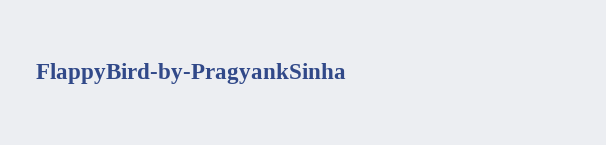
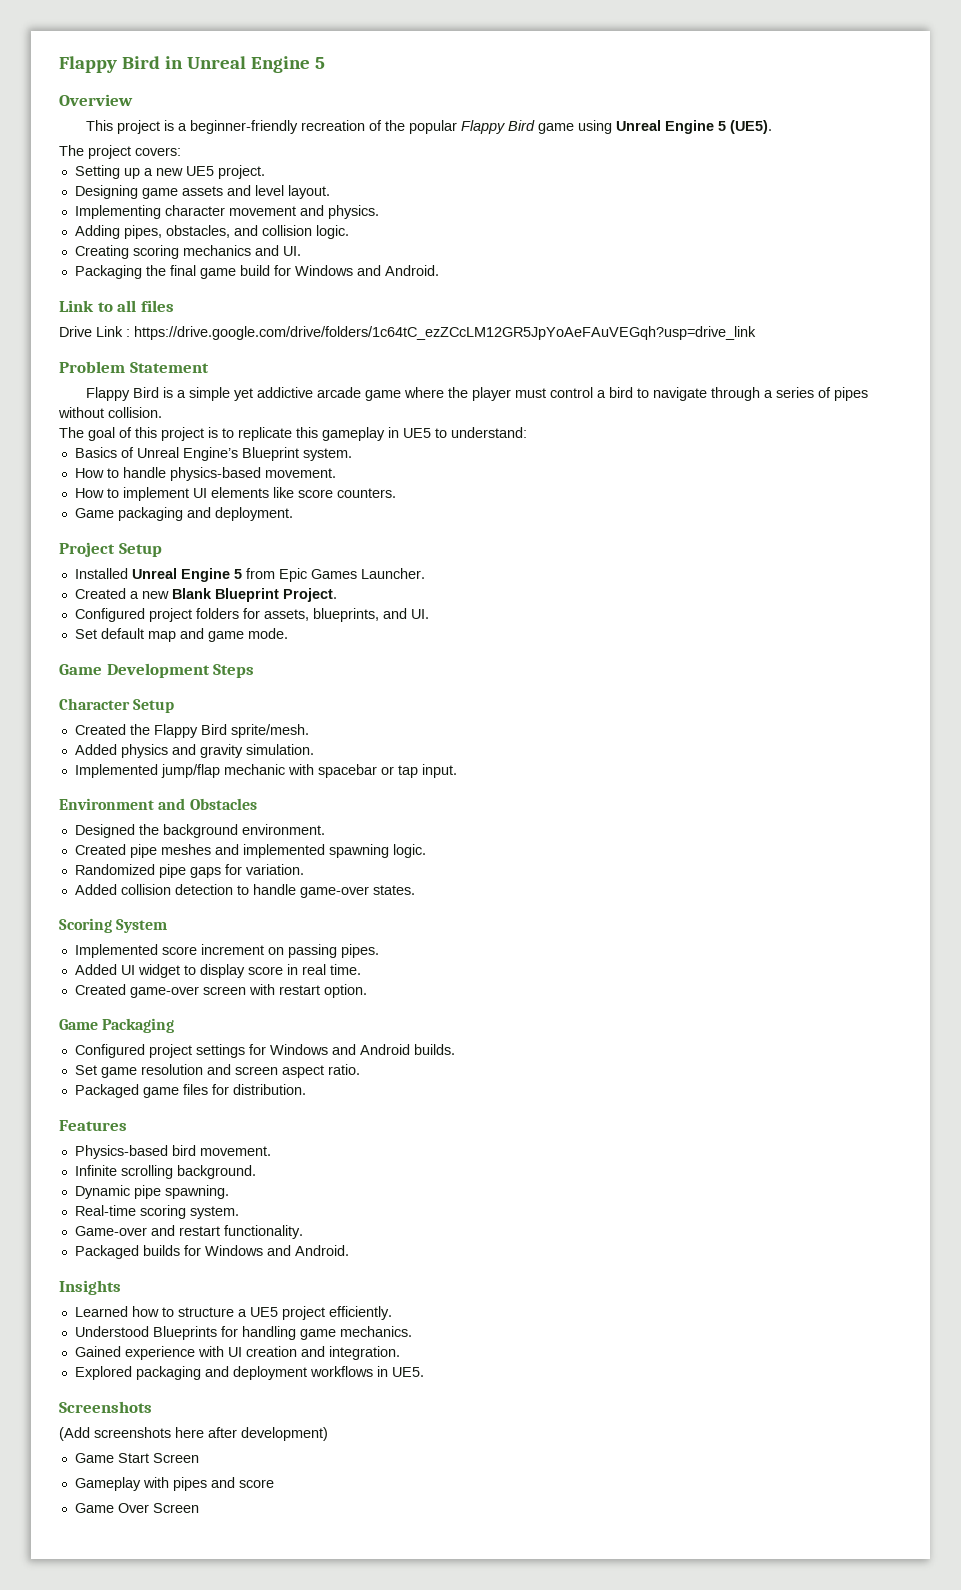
- FlappyBird-by-PragyankSinha
+ Flappy Bird in Unreal Engine 5
+ Overview
+ This project is a beginner-friendly recreation of the popular Flappy Bird game using Unreal Engine 5 (UE5).
+ The project covers:
+ Setting up a new UE5 project.
+ Designing game assets and level layout.
+ Implementing character movement and physics.
+ Adding pipes, obstacles, and collision logic.
+ Creating scoring mechanics and UI.
+ Packaging the final game build for Windows and Android.
+ Link to all files
+ Drive Link : https://drive.google.com/drive/folders/1c64tC_ezZCcLM12GR5JpYoAeFAuVEGqh?usp=drive_link
+ Problem Statement
+ Flappy Bird is a simple yet addictive arcade game where the player must control a bird to navigate through a series of pipes without collision.
+ The goal of this project is to replicate this gameplay in UE5 to understand:
+ Basics of Unreal Engine’s Blueprint system.
+ How to handle physics-based movement.
+ How to implement UI elements like score counters.
+ Game packaging and deployment.
+ Project Setup
+ Installed Unreal Engine 5 from Epic Games Launcher.
+ Created a new Blank Blueprint Project.
+ Configured project folders for assets, blueprints, and UI.
+ Set default map and game mode.
+ Game Development Steps
+ Character Setup
+ Created the Flappy Bird sprite/mesh.
+ Added physics and gravity simulation.
+ Implemented jump/flap mechanic with spacebar or tap input.
+ Environment and Obstacles
+ Designed the background environment.
+ Created pipe meshes and implemented spawning logic.
+ Randomized pipe gaps for variation.
+ Added collision detection to handle game-over states.
+ Scoring System
+ Implemented score increment on passing pipes.
+ Added UI widget to display score in real time.
+ Created game-over screen with restart option.
+ Game Packaging
+ Configured project settings for Windows and Android builds.
+ Set game resolution and screen aspect ratio.
+ Packaged game files for distribution.
+ Features
+ Physics-based bird movement.
+ Infinite scrolling background.
+ Dynamic pipe spawning.
+ Real-time scoring system.
+ Game-over and restart functionality.
+ Packaged builds for Windows and Android.
+ Insights
+ Learned how to structure a UE5 project efficiently.
+ Understood Blueprints for handling game mechanics.
+ Gained experience with UI creation and integration.
+ Explored packaging and deployment workflows in UE5.
+ Screenshots
+ (Add screenshots here after development)
+ Game Start Screen
+ Gameplay with pipes and score
+ Game Over Screen

